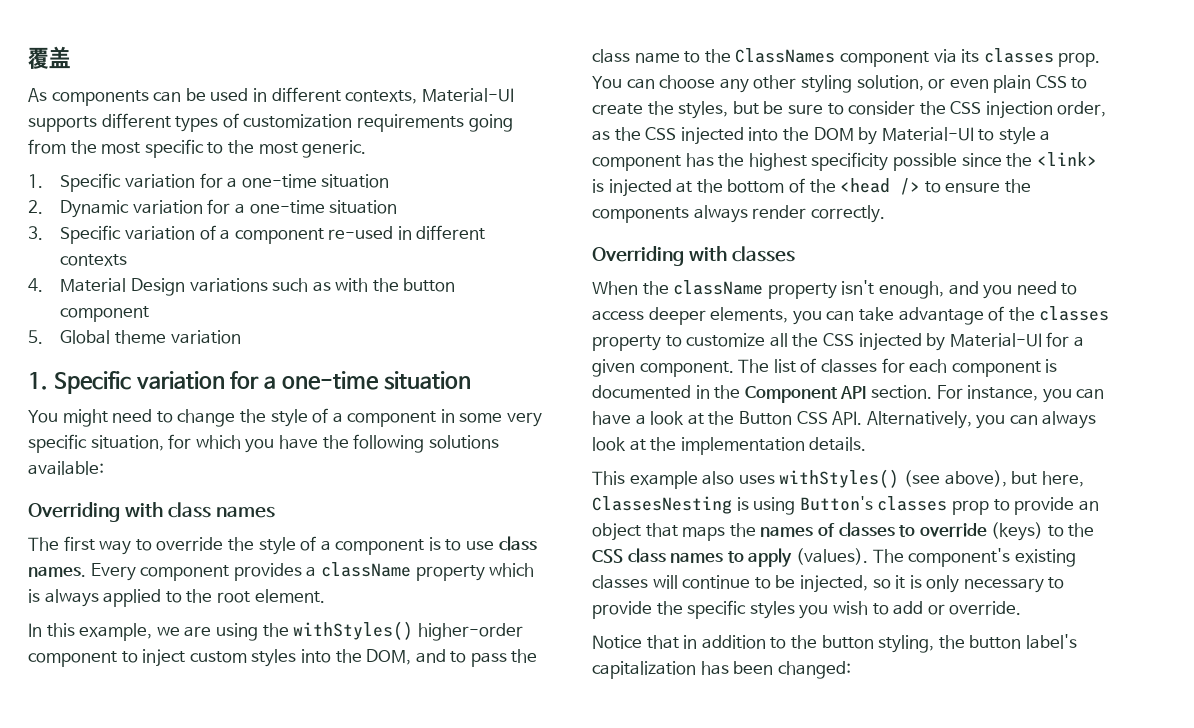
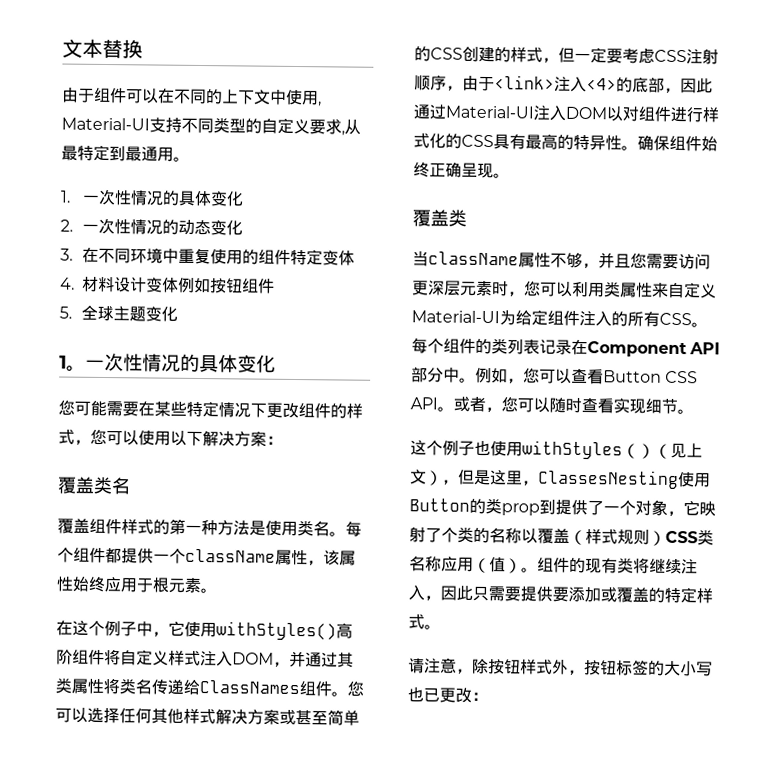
- 覆盖
- As components can be used in different contexts, Material-UI supports different types of customization requirements going from the most specific to the most generic.
- 1. Specific variation for a one-time situation
- 2. Dynamic variation for a one-time situation
- 3. Specific variation of a component re-used in different contexts
- 4. Material Design variations such as with the button component
- 5. Global theme variation
- 1. Specific variation for a one-time situation
- You might need to change the style of a component in some very specific situation, for which you have the following solutions available:
- Overriding with class names
- The first way to override the style of a component is to use class names. Every component provides a className property which is always applied to the root element.
- In this example, we are using the withStyles() higher-order component to inject custom styles into the DOM, and to pass the class name to the ClassNames component via its classes prop. You can choose any other styling solution, or even plain CSS to create the styles, but be sure to consider the CSS injection order, as the CSS injected into the DOM by Material-UI to style a component has the highest specificity possible since the <link> is injected at the bottom of the <head /> to ensure the components always render correctly.
- Overriding with classes
- When the className property isn't enough, and you need to access deeper elements, you can take advantage of the classes property to customize all the CSS injected by Material-UI for a given component. The list of classes for each component is documented in the Component API section. For instance, you can have a look at the Button CSS API. Alternatively, you can always look at the implementation details.
- This example also uses withStyles() (see above), but here, ClassesNesting is using Button's classes prop to provide an object that maps the names of classes to override (keys) to the CSS class names to apply (values). The component's existing classes will continue to be injected, so it is only necessary to provide the specific styles you wish to add or override.
- Notice that in addition to the button styling, the button label's capitalization has been changed:
+ 文本替换
+ 由于组件可以在不同的上下文中使用, Material-UI支持不同类型的自定义要求,从最特定到最通用。
+ 1.一次性情况的具体变化
+ 2.一次性情况的动态变化
+ 3.在不同环境中重复使用的组件特定变体
+ 4.材料设计变体例如按钮组件
+ 5.全球主题变化
+ 1。一次性情况的具体变化
+ 您可能需要在某些特定情况下更改组件的样式，您可以使用以下解决方案：
+ 覆盖类名
+ 覆盖组件样式的第一种方法是使用类名。每个组件都提供一个className属性，该属性始终应用于根元素。
+ 在这个例子中，它使用withStyles()高阶组件将自定义样式注入DOM，并通过其类属性将类名传递给ClassNames组件。您可以选择任何其他样式解决方案或甚至简单的CSS创建的样式，但一定要考虑CSS注射顺序，由于<link>注入<4>的底部，因此通过Material-UI注入DOM以对组件进行样式化的CSS具有最高的特异性。确保组件始终正确呈现。
+ 覆盖类
+ 当className属性不够，并且您需要访问更深层元素时，您可以利用类属性来自定义Material-UI为给定组件注入的所有CSS。每个组件的类列表记录在Component API部分中。例如，您可以查看Button CSS API。或者，您可以随时查看实现细节。
+ 这个例子也使用withStyles（）（见上文），但是这里，ClassesNesting使用Button的类prop到提供了一个对象，它映射了个类的名称以覆盖（样式规则）CSS类名称应用（值）。组件的现有类将继续注入，因此只需要提供要添加或覆盖的特定样式。
+ 请注意，除按钮样式外，按钮标签的大小写也已更改：

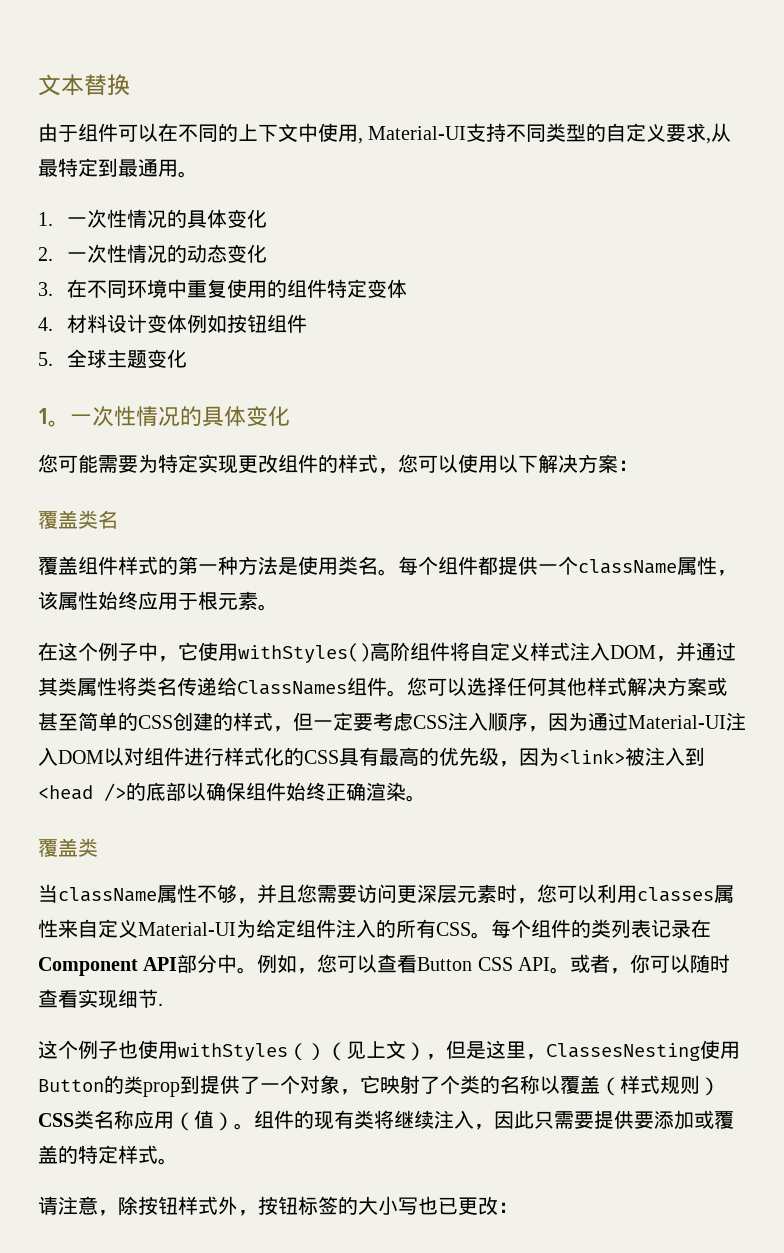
- 您可能需要在某些特定情况下更改组件的样式，您可以使用以下解决方案：
+ 您可能需要为特定实现更改组件的样式，您可以使用以下解决方案：
- 您可以选择任何其他样式解决方案或甚至简单的CSS创建的样式，但一定要考虑CSS注射顺序，由于<link>注入<4>的底部，因此通过Material-UI注入DOM以对组件进行样式化的CSS具有最高的特异性。确保组件始终正确呈现。
+ 您可以选择任何其他样式解决方案或甚至简单的CSS创建的样式，但一定要考虑CSS注入顺序，因为通过Material-UI注入DOM以对组件进行样式化的CSS具有最高的优先级，因为<link>被注入到<head />的底部以确保组件始终正确渲染。
- 当className属性不够，并且您需要访问更深层元素时，您可以利用类属性来自定义Material-UI为给定组件注入的所有CSS。
+ 当className属性不够，并且您需要访问更深层元素时，您可以利用classes属性来自定义Material-UI为给定组件注入的所有CSS。
- 或者，您可以随时查看实现细节。
+ 或者，你可以随时查看实现细节.

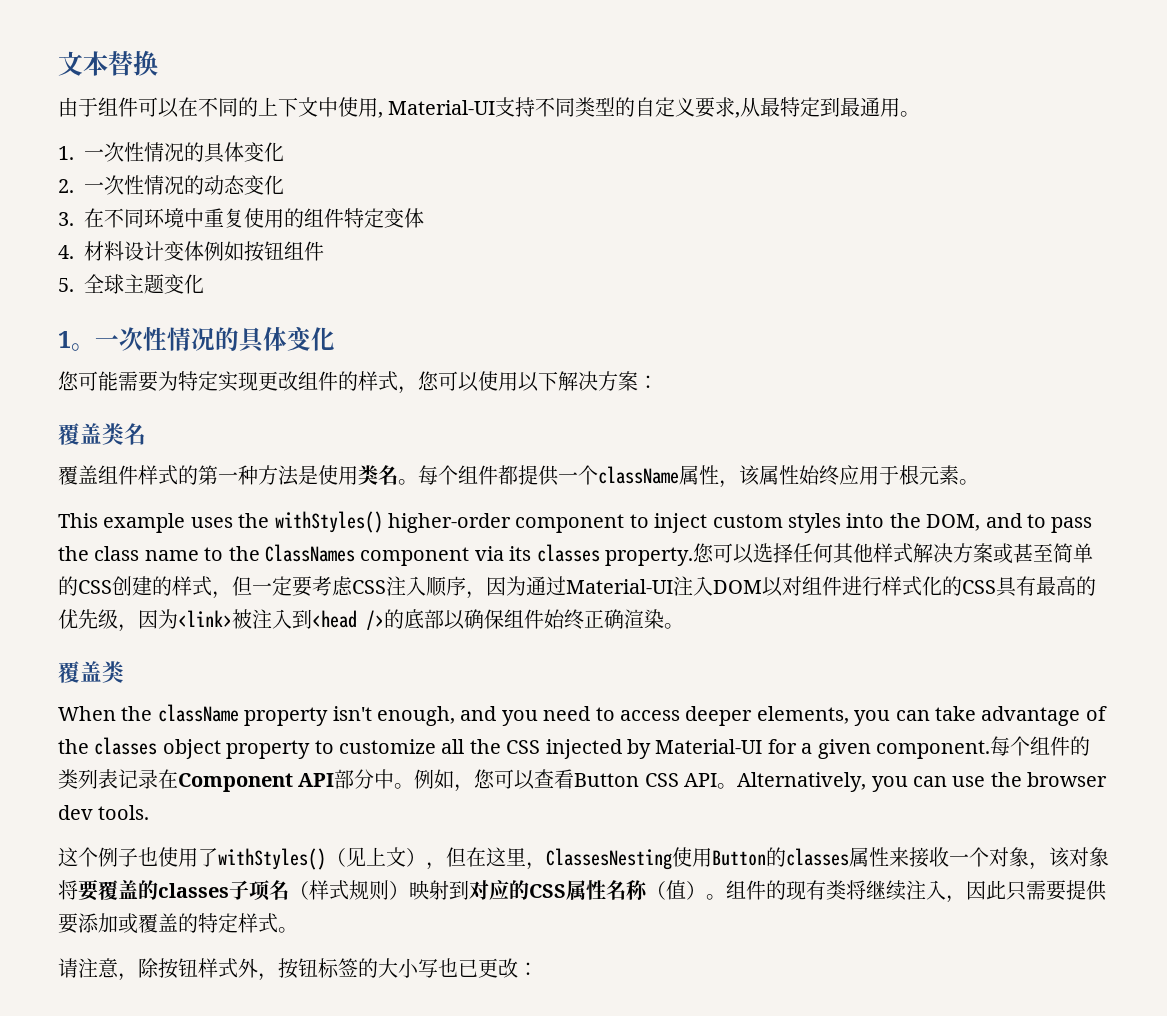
- 在这个例子中，它使用withStyles()高阶组件将自定义样式注入DOM，并通过其类属性将类名传递给ClassNames组件。
+ This example uses the withStyles() higher-order component to inject custom styles into the DOM, and to pass the class name to the ClassNames component via its classes property.
- 当className属性不够，并且您需要访问更深层元素时，您可以利用classes属性来自定义Material-UI为给定组件注入的所有CSS。
+ When the className property isn't enough, and you need to access deeper elements, you can take advantage of the classes object property to customize all the CSS injected by Material-UI for a given component.
- 或者，你可以随时查看实现细节.
+ Alternatively, you can use the browser dev tools.
- 这个例子也使用withStyles（）（见上文），但是这里，ClassesNesting使用Button的类prop到提供了一个对象，它映射了个类的名称以覆盖（样式规则）CSS类名称应用（值）。
+ 这个例子也使用了withStyles()（见上文），但在这里，ClassesNesting使用Button的classes属性来接收一个对象，该对象将要覆盖的classes子项名（样式规则）映射到对应的CSS属性名称（值）。

